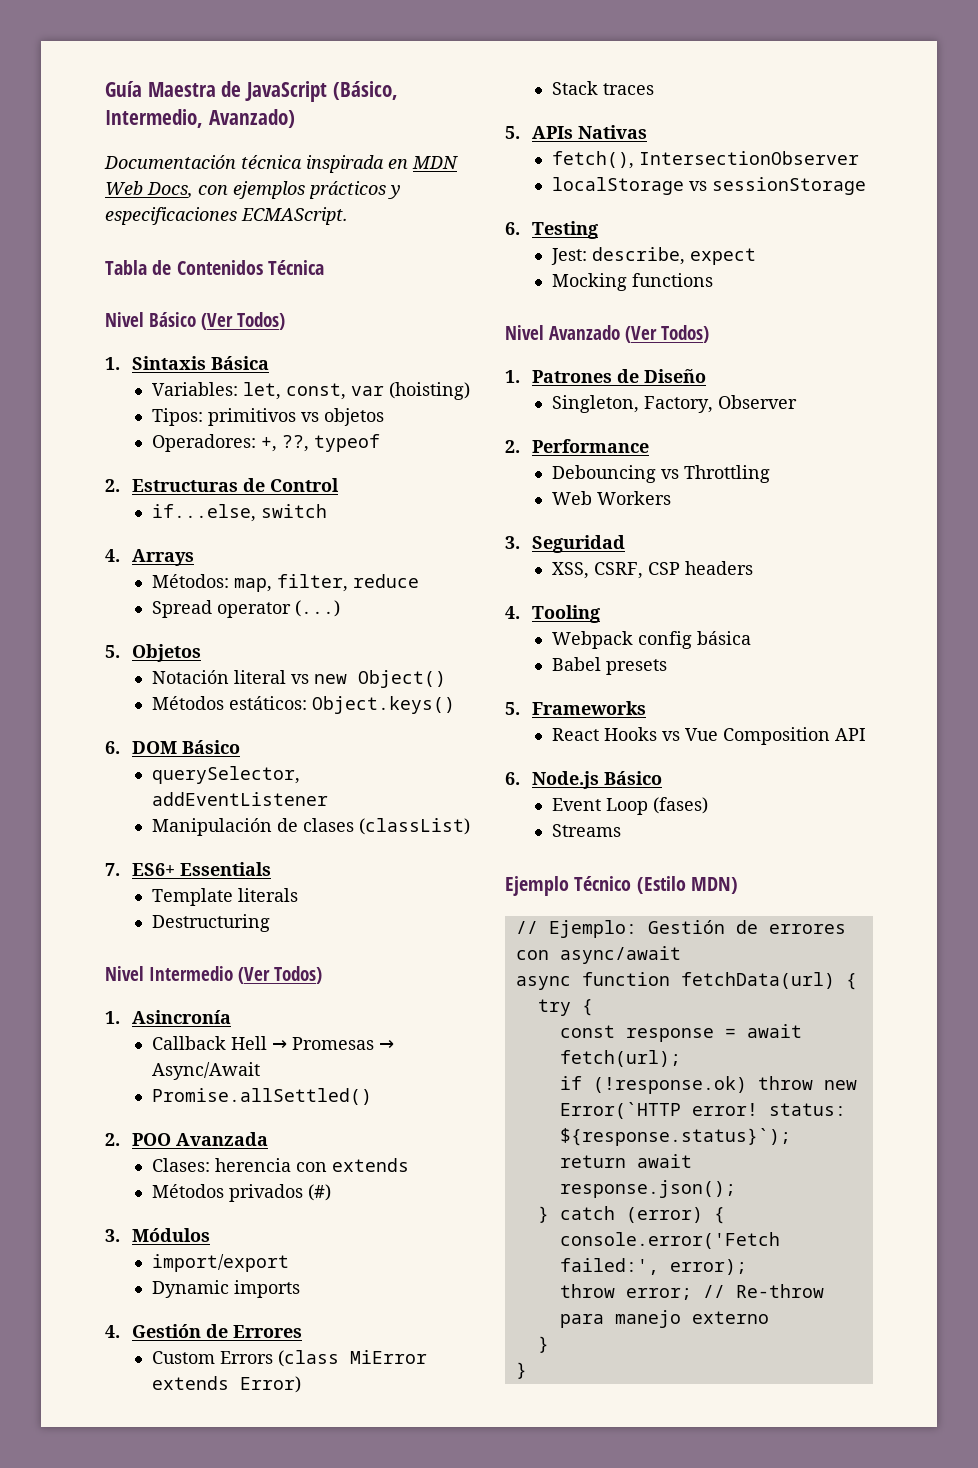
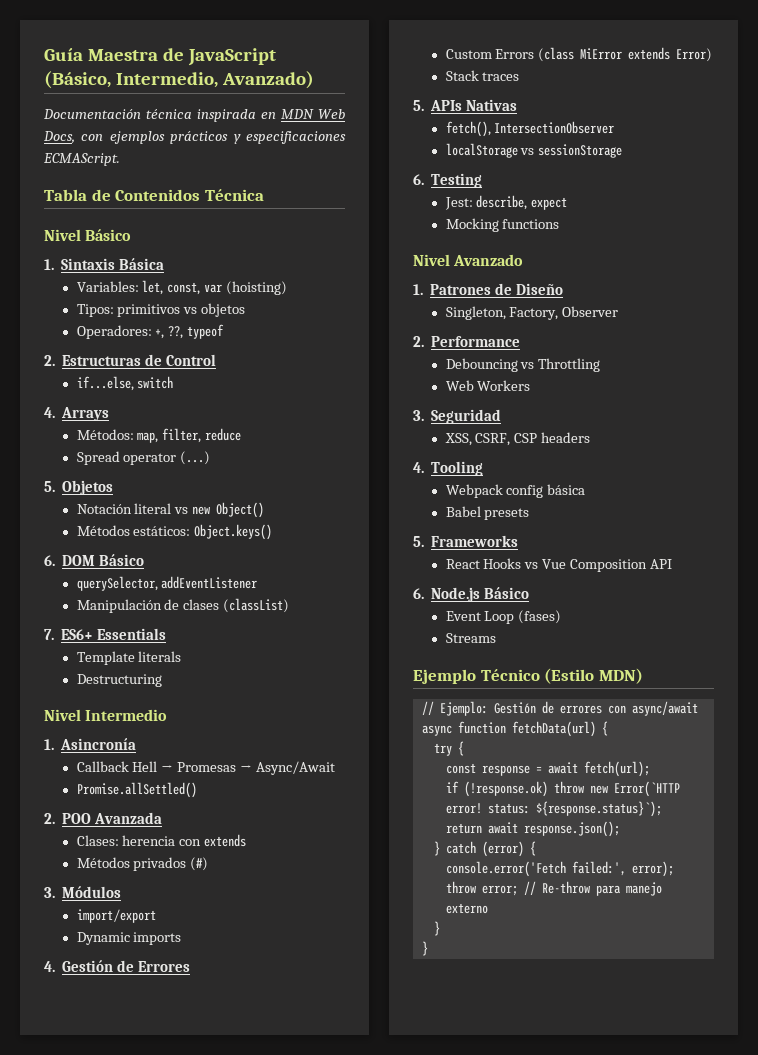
- Nivel Básico (Ver Todos)
+ Nivel Básico
- Nivel Intermedio (Ver Todos)
+ Nivel Intermedio
- Nivel Avanzado (Ver Todos)
+ Nivel Avanzado

